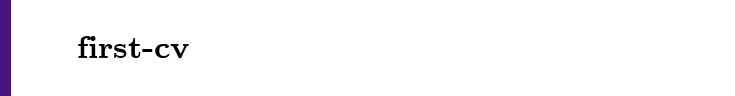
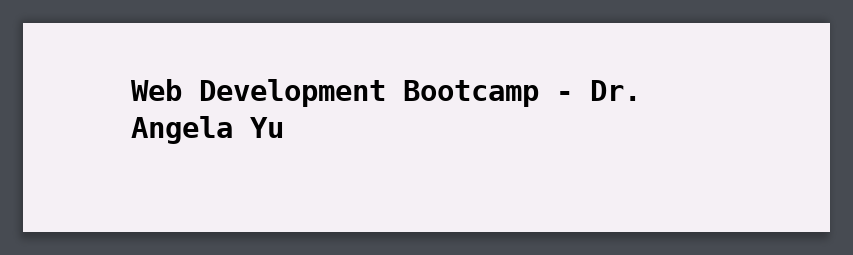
- first-cv
+ Web Development Bootcamp - Dr. Angela Yu

